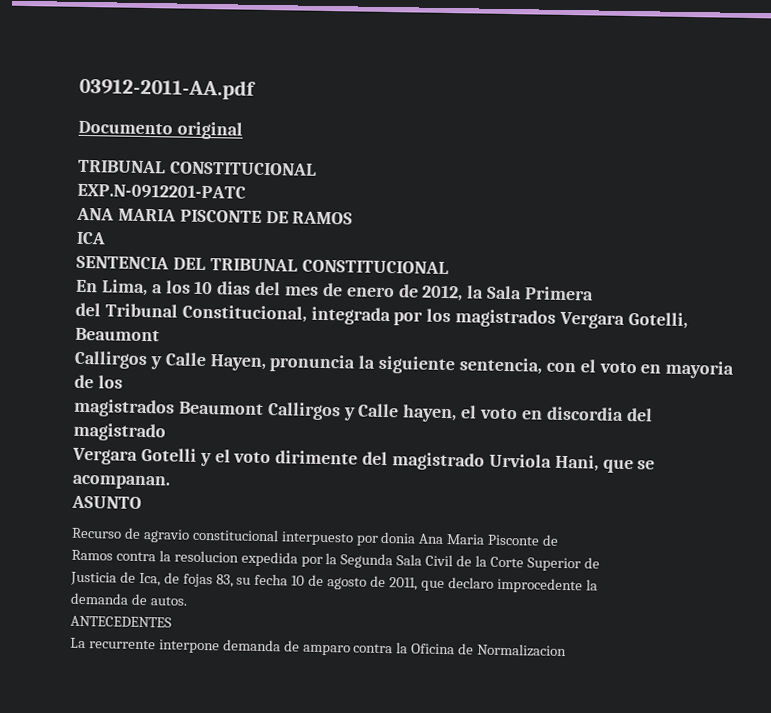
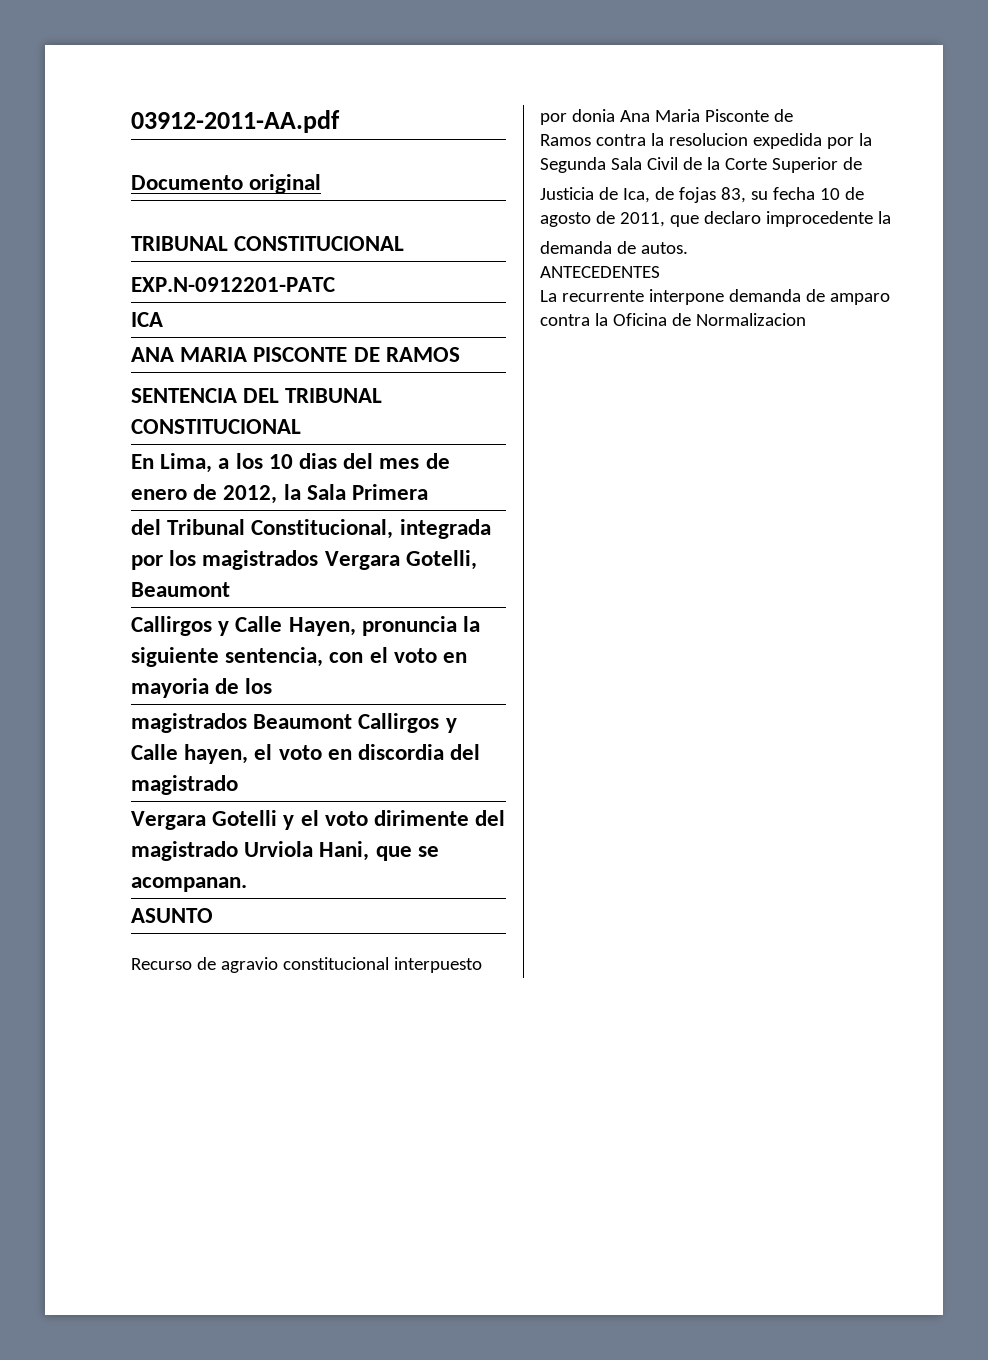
+ ICA
- ICA

